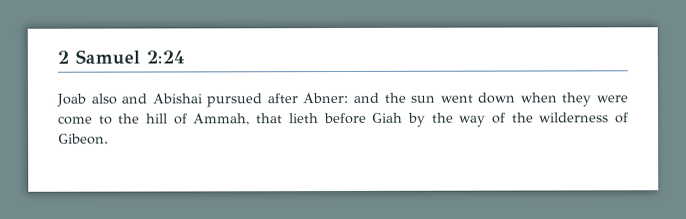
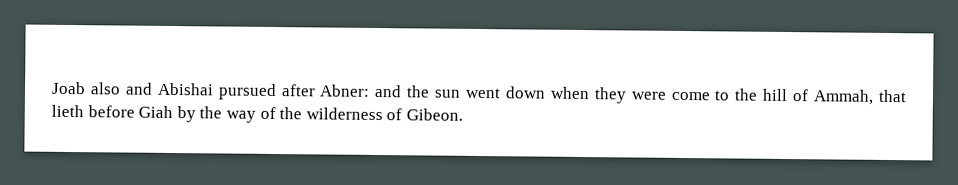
- 2 Samuel 2:24

